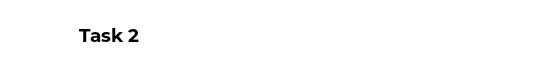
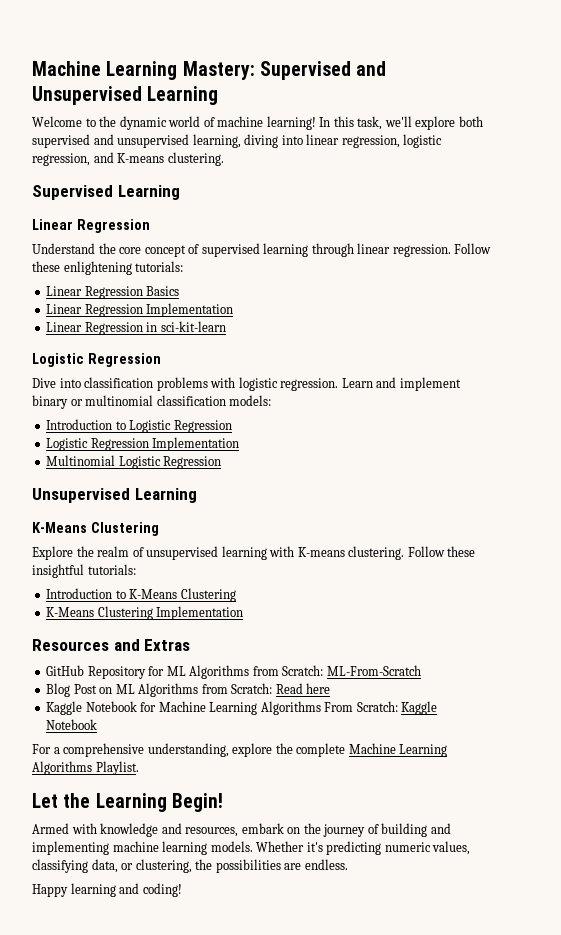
- Task 2
+ Machine Learning Mastery: Supervised and Unsupervised Learning
+ Welcome to the dynamic world of machine learning! In this task, we'll explore both supervised and unsupervised learning, diving into linear regression, logistic regression, and K-means clustering.
+ Supervised Learning
+ Linear Regression
+ Understand the core concept of supervised learning through linear regression. Follow these enlightening tutorials:
+ Linear Regression Basics
+ Linear Regression Implementation
+ Linear Regression in sci-kit-learn
+ Logistic Regression
+ Dive into classification problems with logistic regression. Learn and implement binary or multinomial classification models:
+ Introduction to Logistic Regression
+ Logistic Regression Implementation
+ Multinomial Logistic Regression
+ Unsupervised Learning
+ K-Means Clustering
+ Explore the realm of unsupervised learning with K-means clustering. Follow these insightful tutorials:
+ Introduction to K-Means Clustering
+ K-Means Clustering Implementation
+ Resources and Extras
+ GitHub Repository for ML Algorithms from Scratch: ML-From-Scratch
+ Blog Post on ML Algorithms from Scratch: Read here
+ Kaggle Notebook for Machine Learning Algorithms From Scratch: Kaggle Notebook
+ For a comprehensive understanding, explore the complete Machine Learning Algorithms Playlist.
+ Let the Learning Begin!
+ Armed with knowledge and resources, embark on the journey of building and implementing machine learning models. Whether it's predicting numeric values, classifying data, or clustering, the possibilities are endless.
+ Happy learning and coding!

